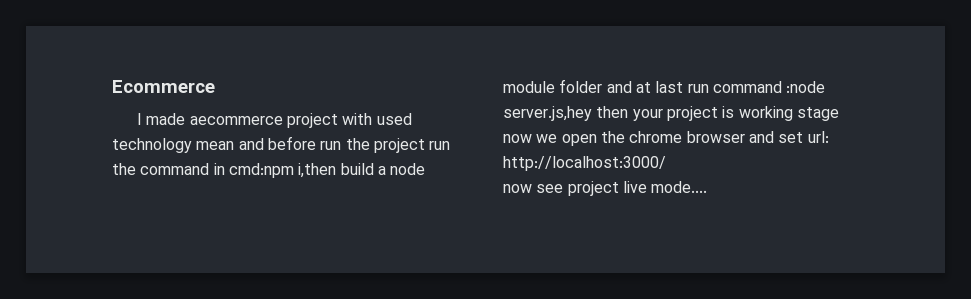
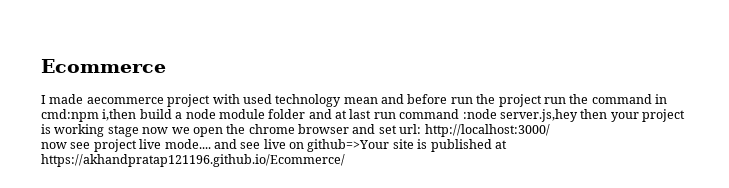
- now see project live mode....
+ now see project live mode.... and see live on github=>Your site is published at https://akhandpratap121196.github.io/Ecommerce/

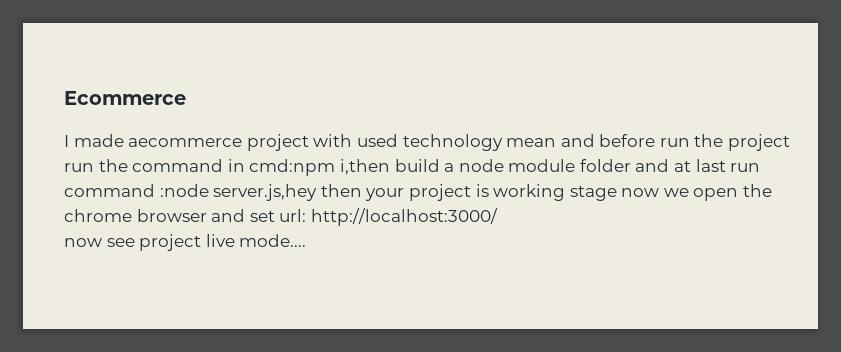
- now see project live mode.... and see live on github=>Your site is published at https://akhandpratap121196.github.io/Ecommerce/
+ now see project live mode....

